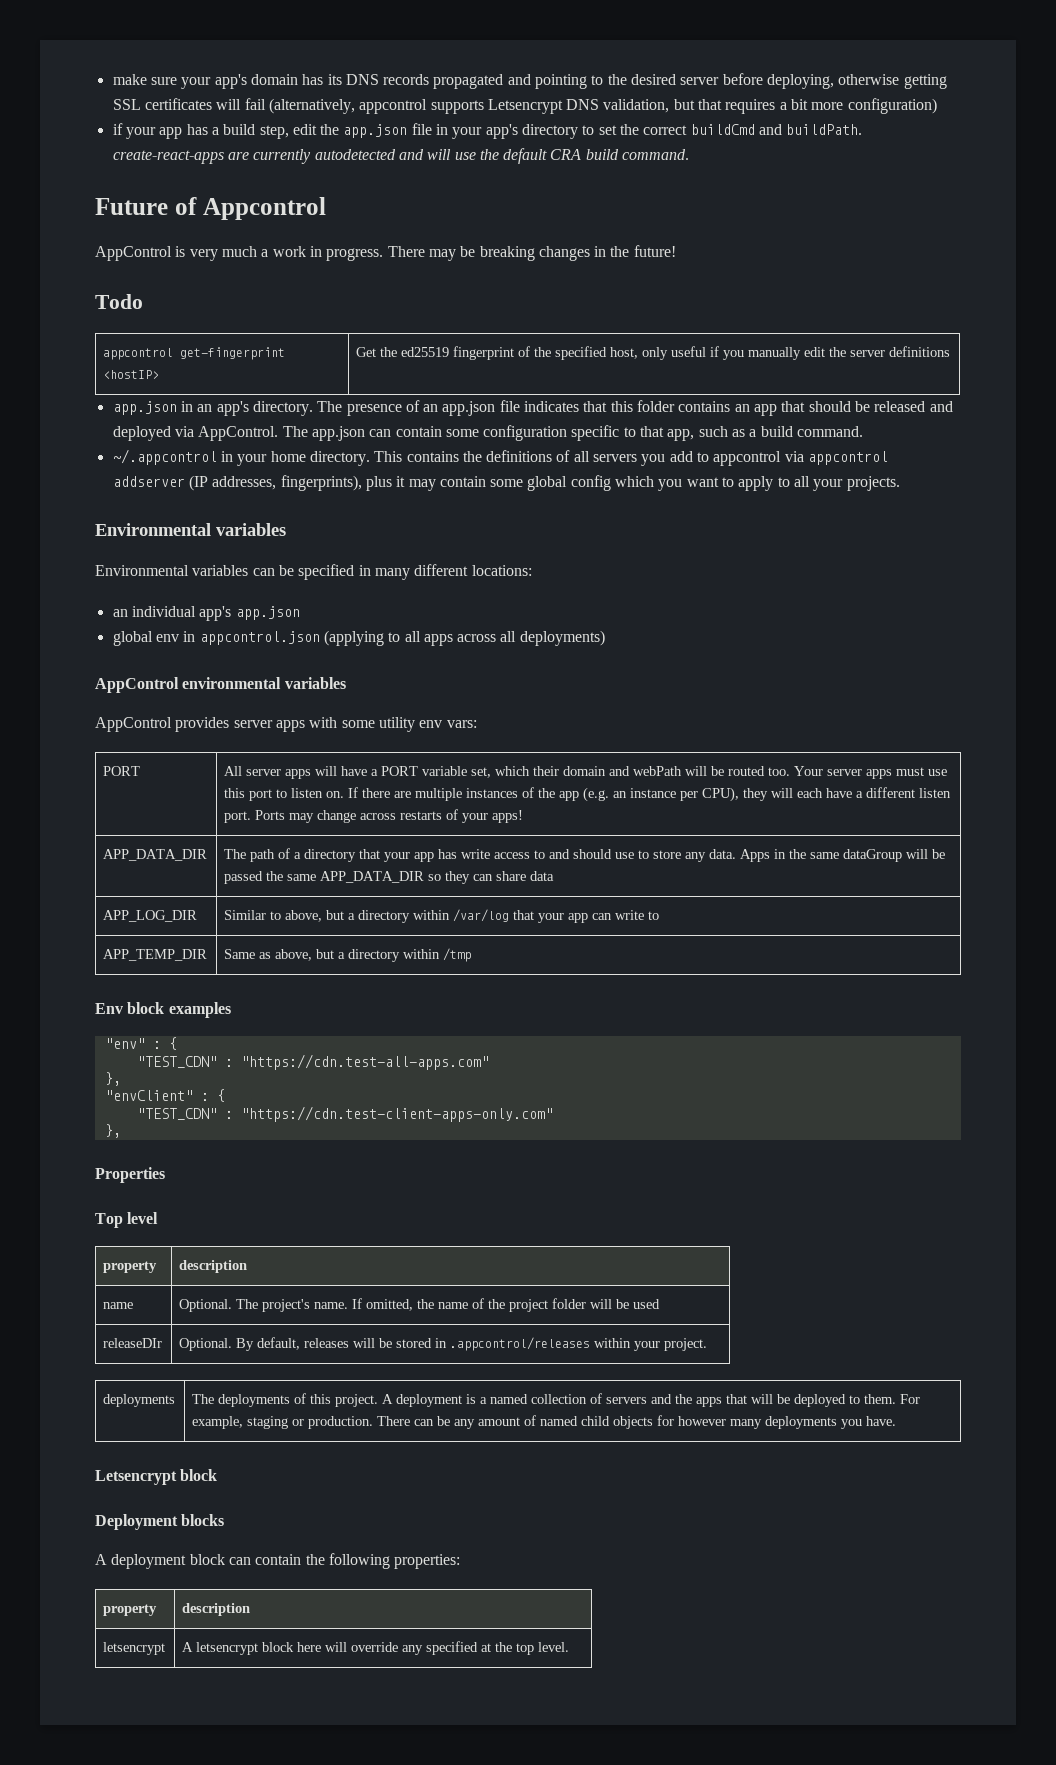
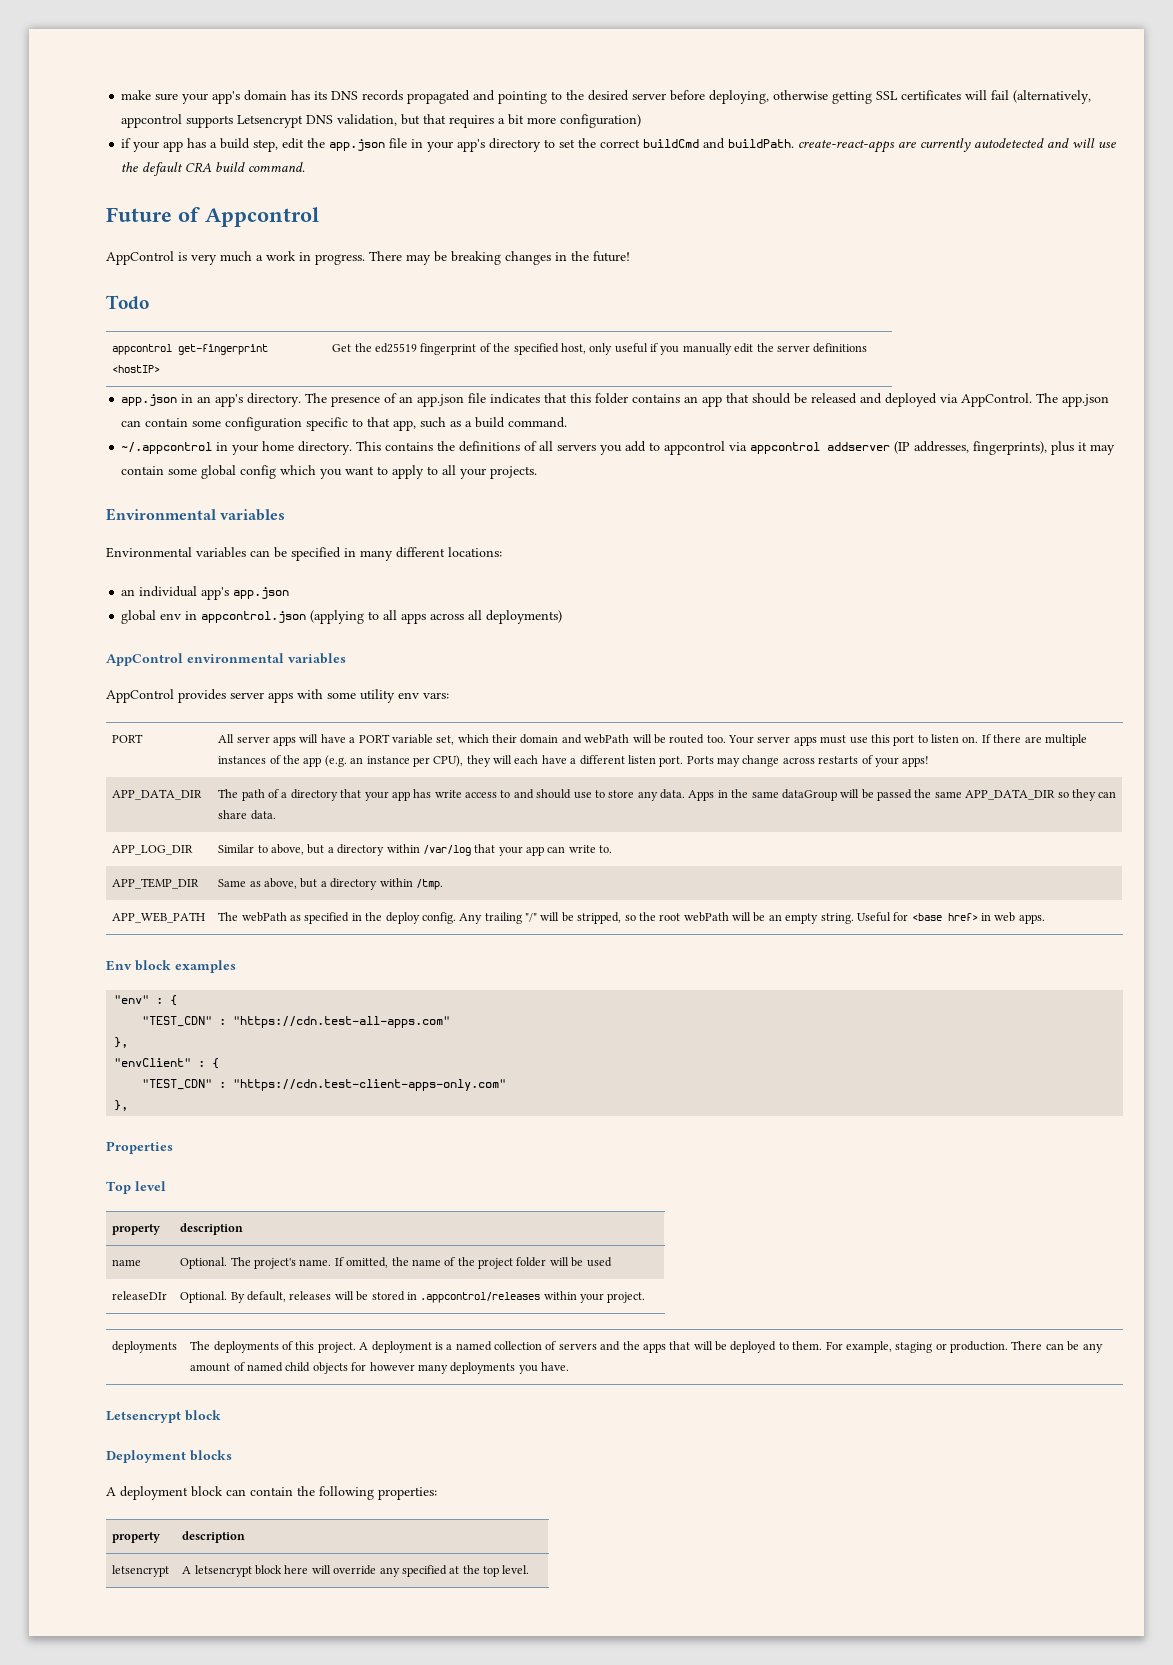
- APP_DATA_DIR | The path of a directory that your app has write access to and should use to store any data. Apps in the same dataGroup will be passed the same APP_DATA_DIR so they can share data
+ APP_DATA_DIR | The path of a directory that your app has write access to and should use to store any data. Apps in the same dataGroup will be passed the same APP_DATA_DIR so they can share data.
- APP_LOG_DIR | Similar to above, but a directory within /var/log that your app can write to
+ APP_LOG_DIR | Similar to above, but a directory within /var/log that your app can write to.
- APP_TEMP_DIR | Same as above, but a directory within /tmp
+ APP_TEMP_DIR | Same as above, but a directory within /tmp.
+ APP_WEB_PATH | The webPath as specified in the deploy config. Any trailing "/" will be stripped, so the root webPath will be an empty string. Useful for <base href> in web apps.

